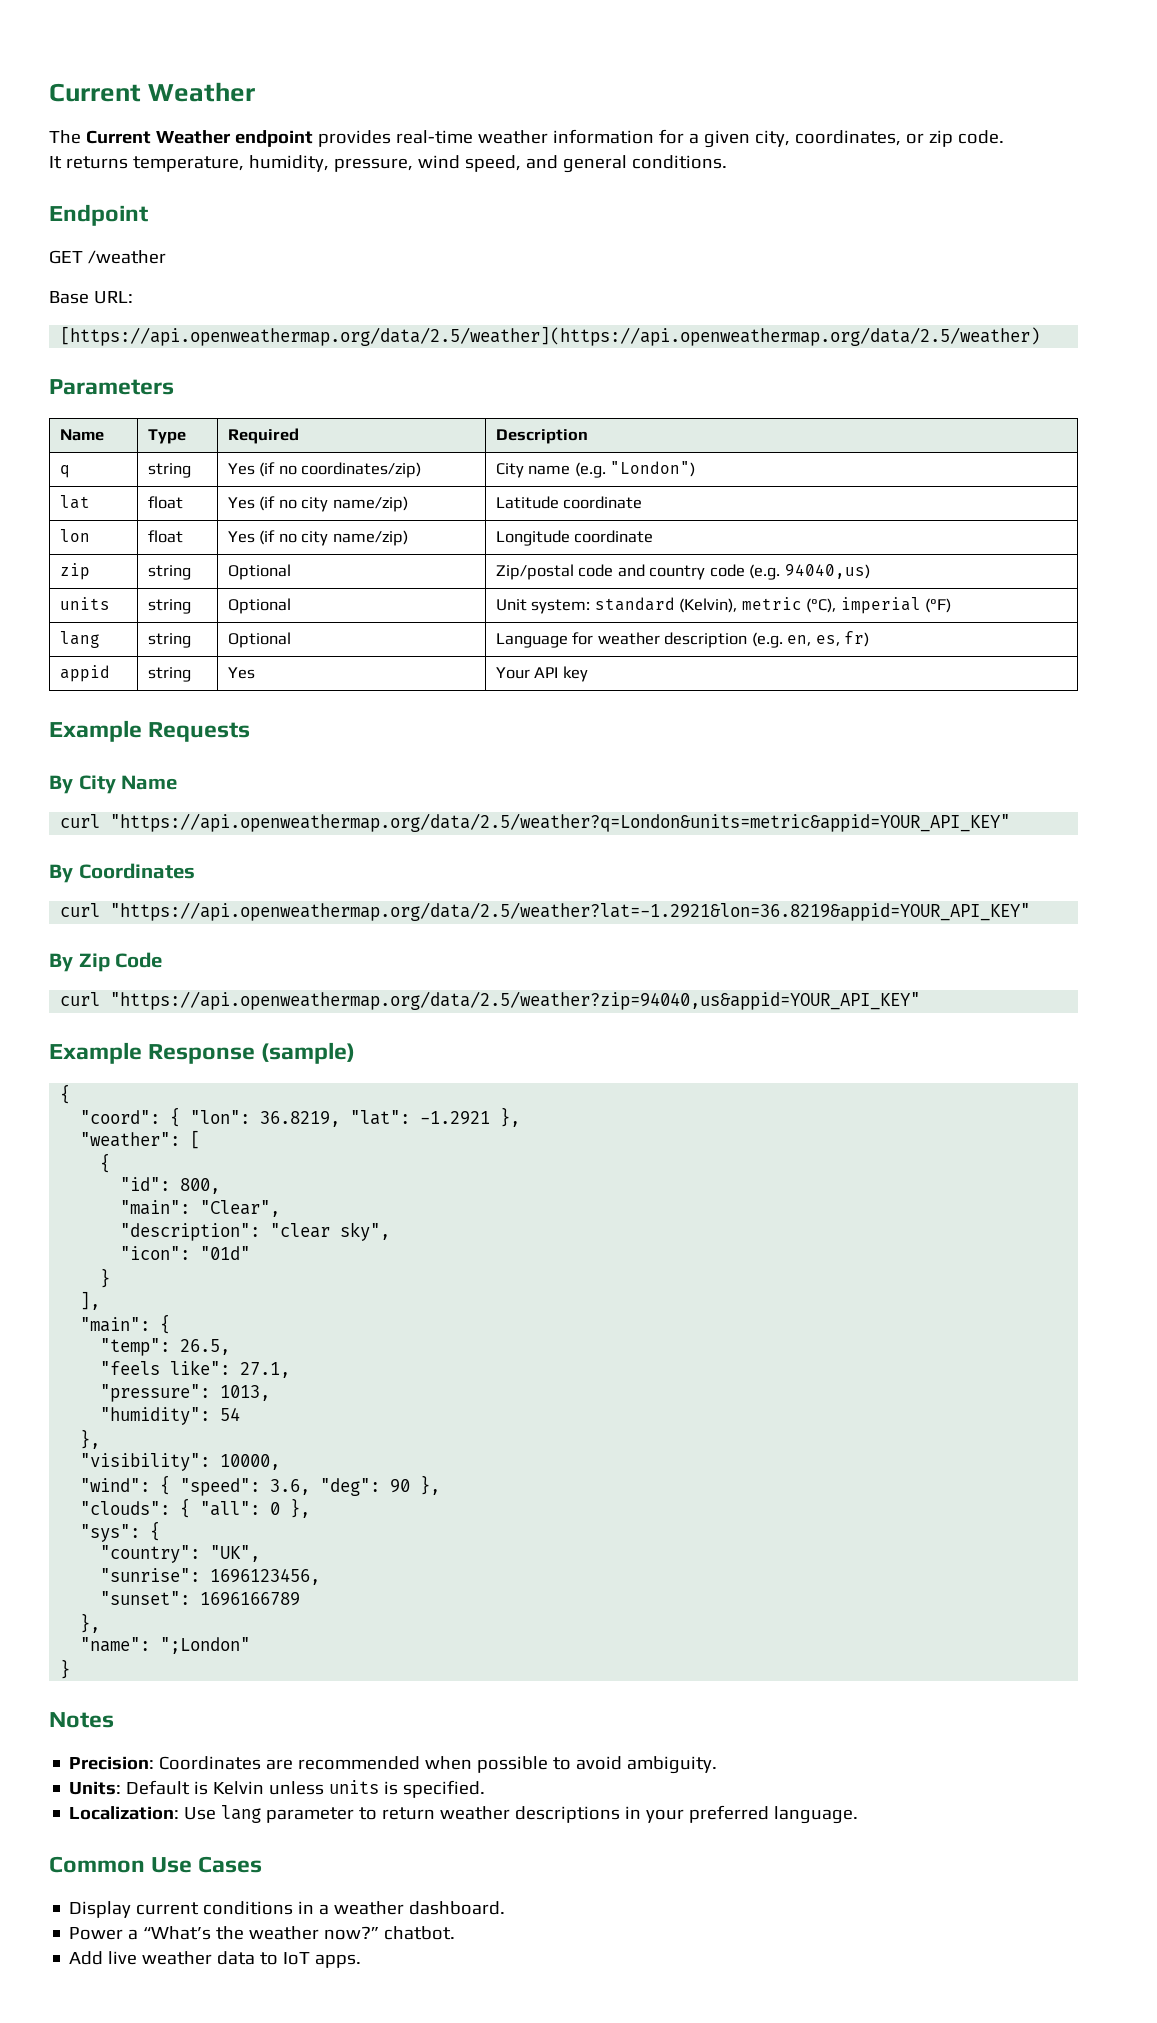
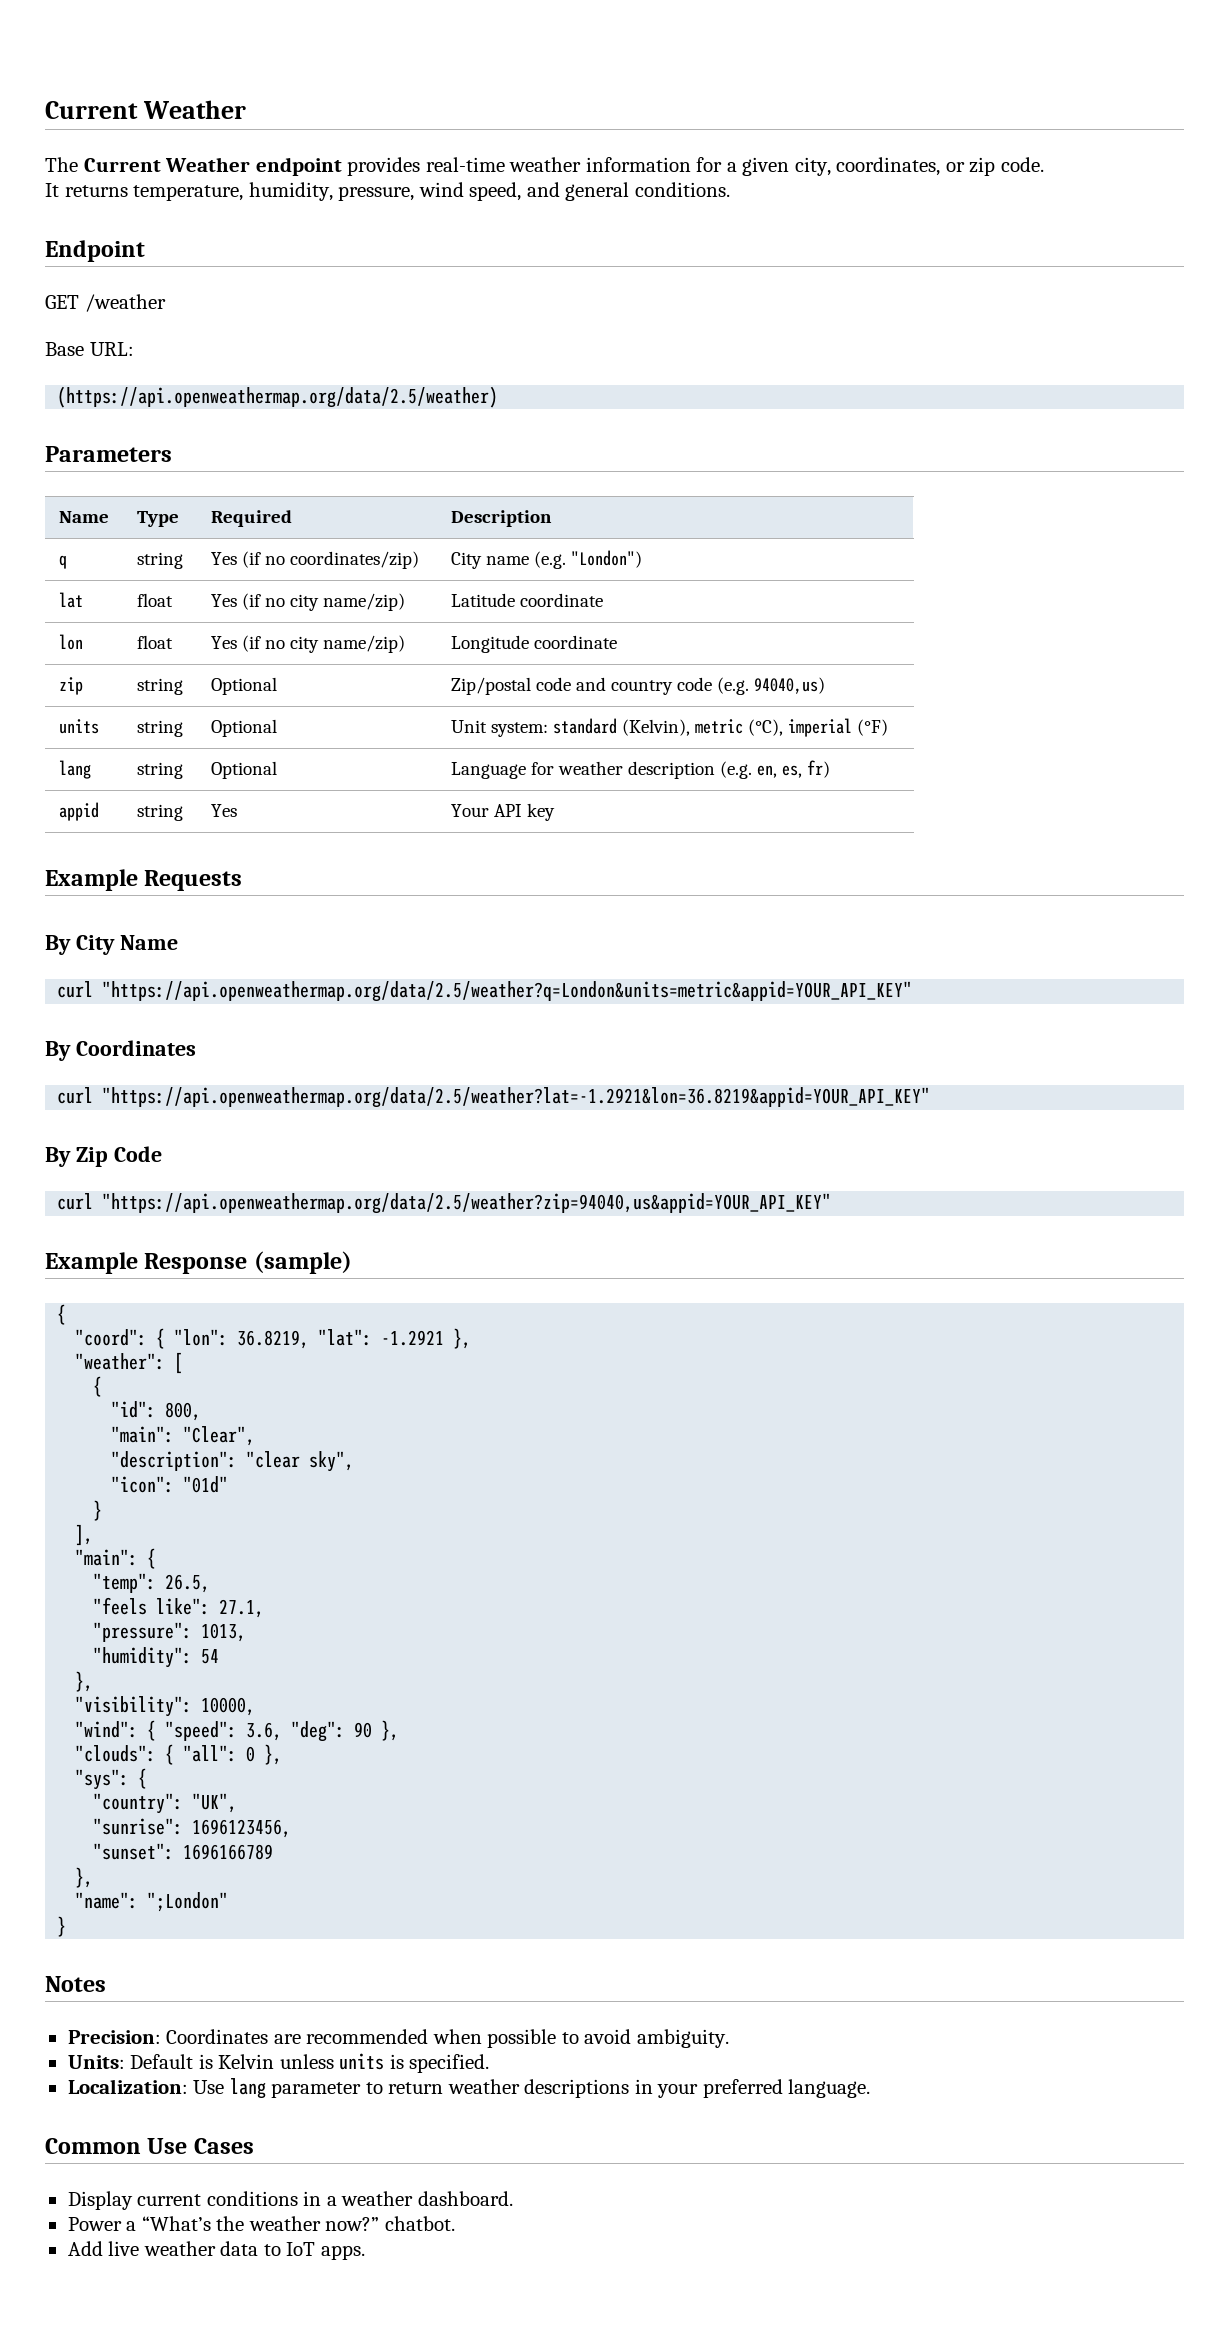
- [https://api.openweathermap.org/data/2.5/weather](https://api.openweathermap.org/data/2.5/weather)
+ (https://api.openweathermap.org/data/2.5/weather)

